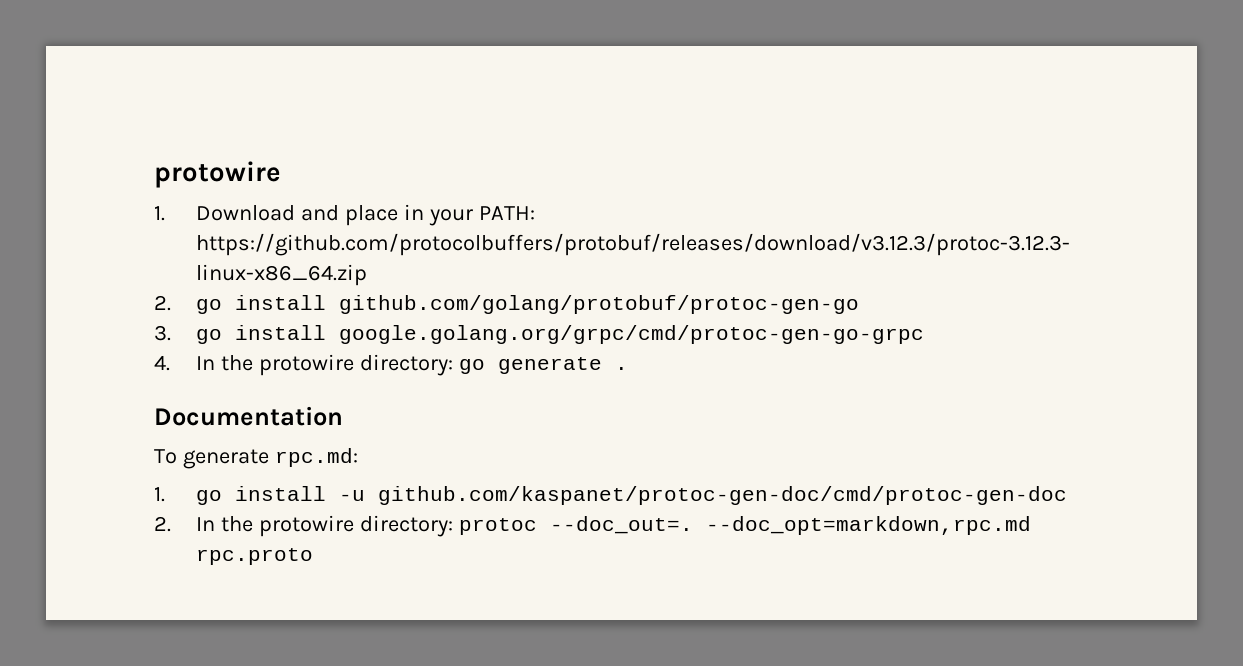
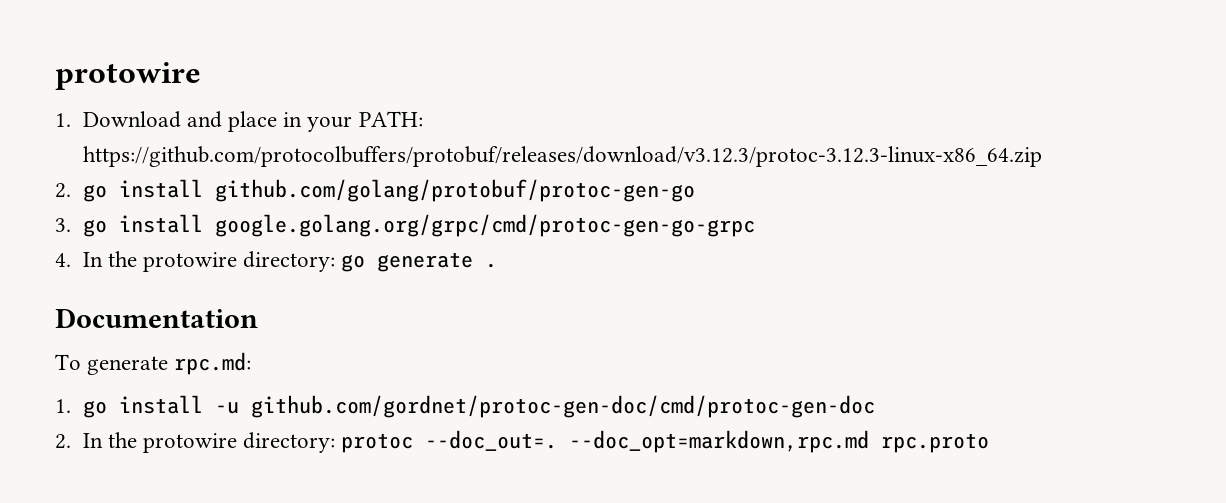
- 1. go install -u github.com/kaspanet/protoc-gen-doc/cmd/protoc-gen-doc
+ 1. go install -u github.com/gordnet/protoc-gen-doc/cmd/protoc-gen-doc

